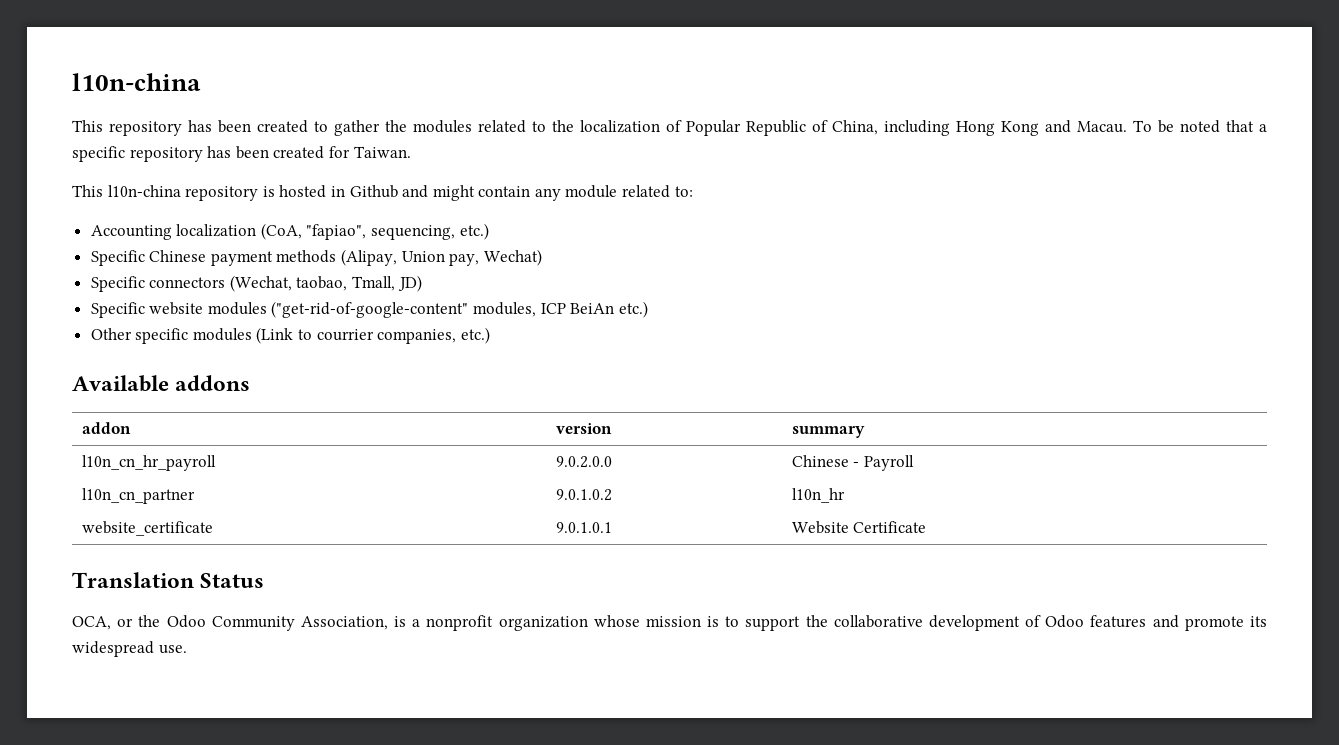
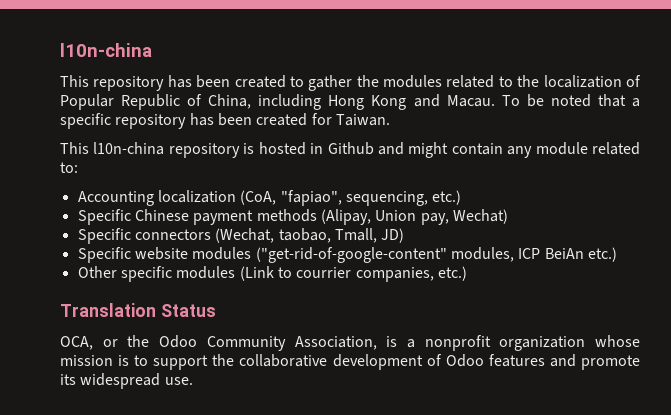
- Available addons
- addon | version | summary
- l10n_cn_hr_payroll | 9.0.2.0.0 | Chinese - Payroll
- l10n_cn_partner | 9.0.1.0.2 | l10n_hr
- website_certificate | 9.0.1.0.1 | Website Certificate

